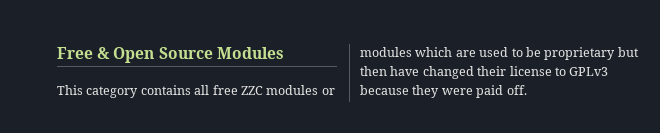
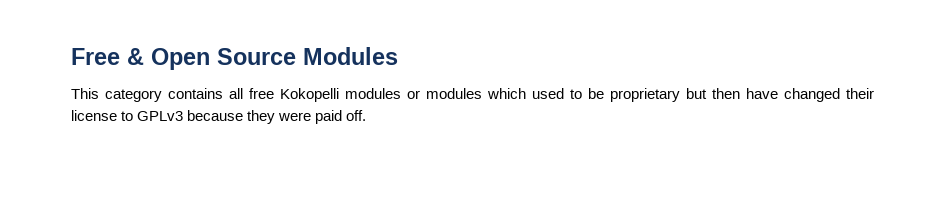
- This category contains all free ZZC modules or modules which are used to be proprietary but then have changed their license to GPLv3 because they were paid off.
+ This category contains all free Kokopelli modules or modules which used to be proprietary but then have changed their license to GPLv3 because they were paid off.

